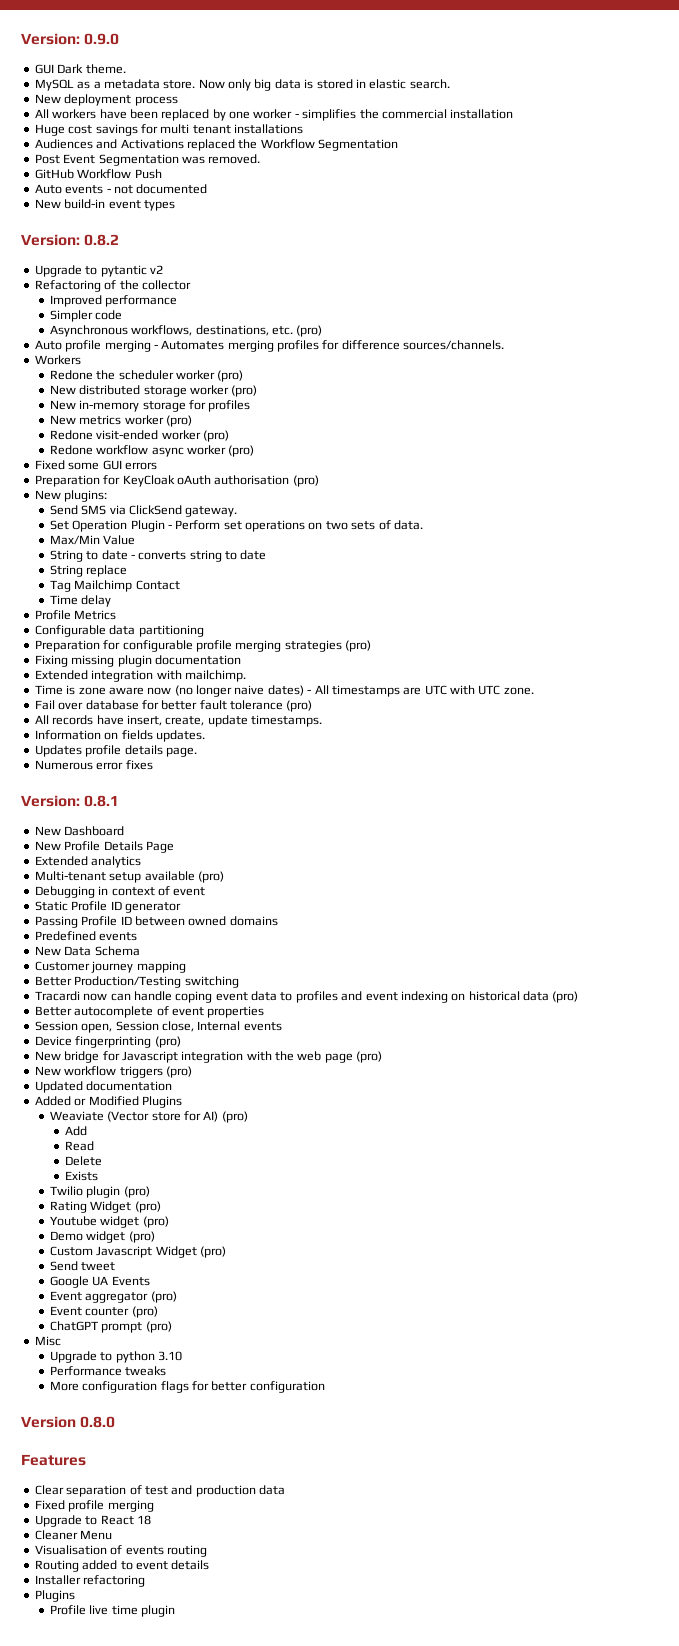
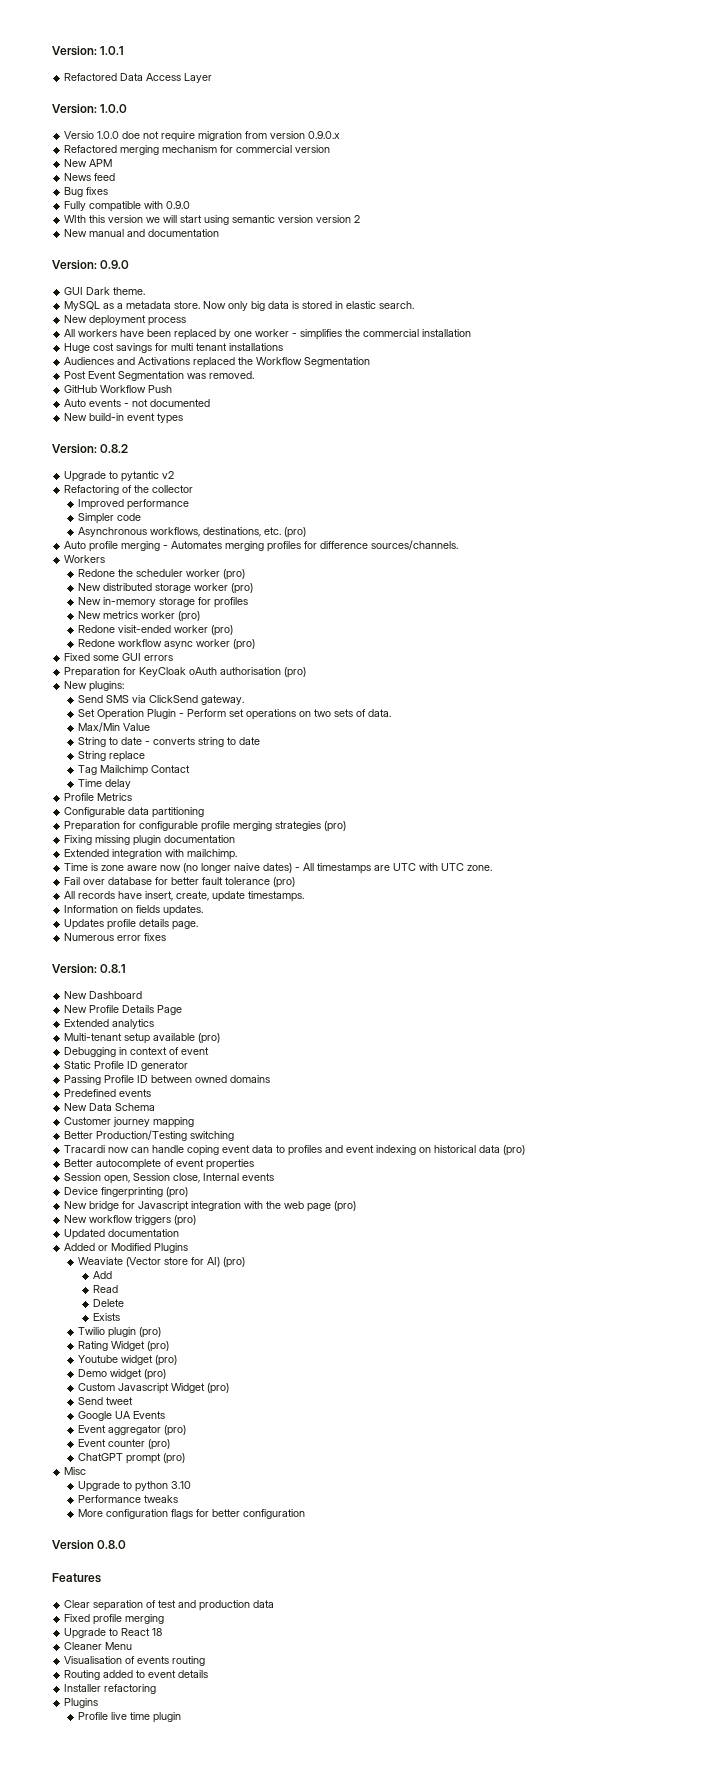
+ Version: 1.0.1
+ Refactored Data Access Layer
+ Version: 1.0.0
+ Versio 1.0.0 doe not require migration from version 0.9.0.x
+ Refactored merging mechanism for commercial version
+ New APM
+ News feed
+ Bug fixes
+ Fully compatible with 0.9.0
+ WIth this version we will start using semantic version version 2
+ New manual and documentation

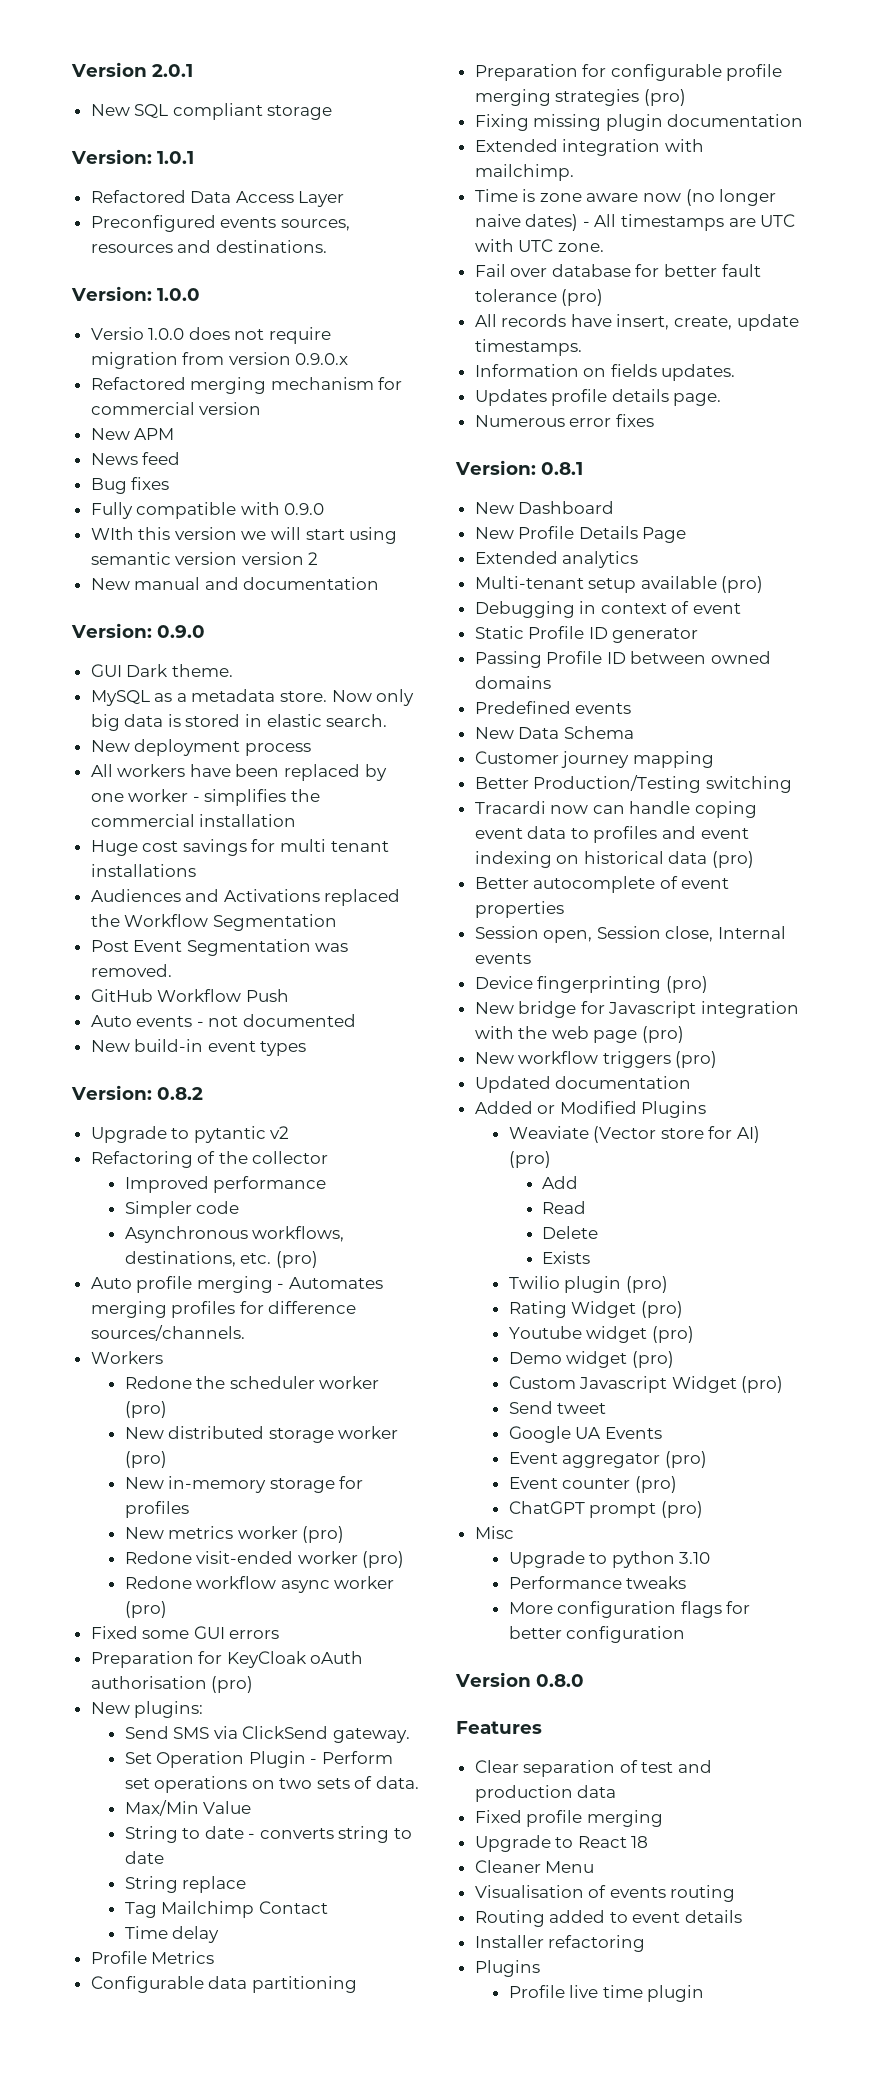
+ Version 2.0.1
+ New SQL compliant storage
+ Preconfigured events sources, resources and destinations.
- Versio 1.0.0 doe not require migration from version 0.9.0.x
+ Versio 1.0.0 does not require migration from version 0.9.0.x

